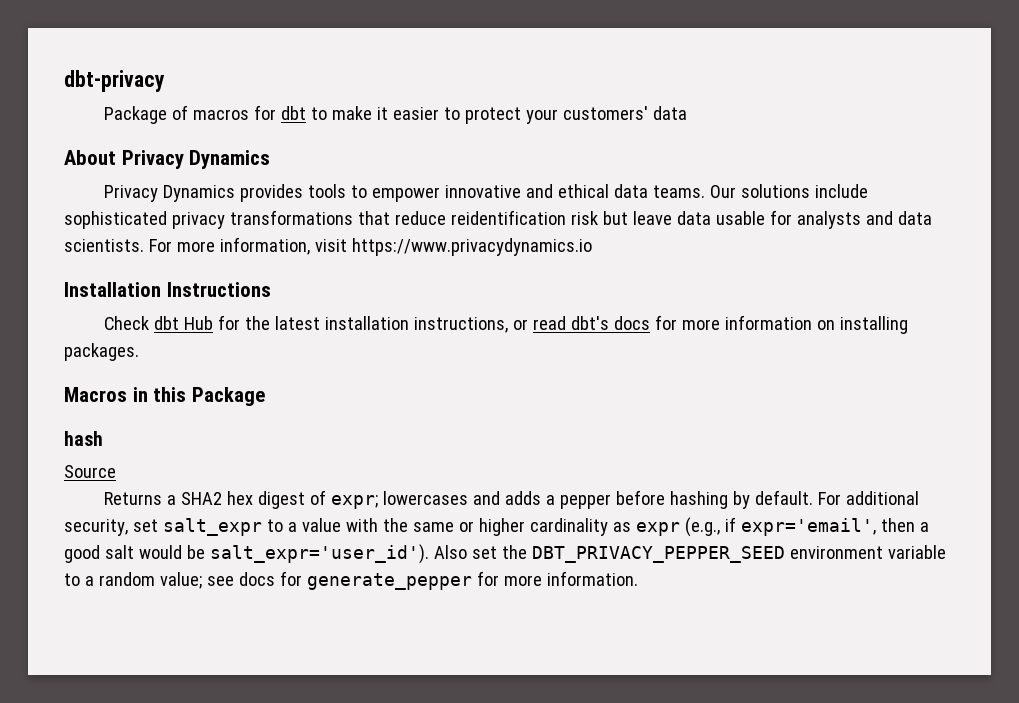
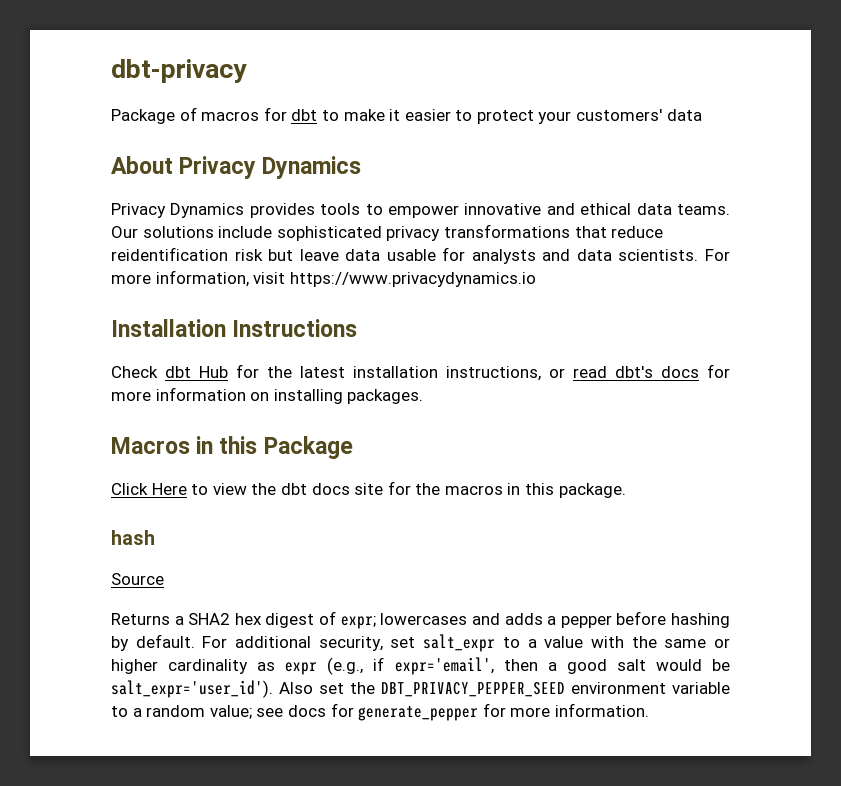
+ Click Here to view the dbt docs site for the macros in this package.

